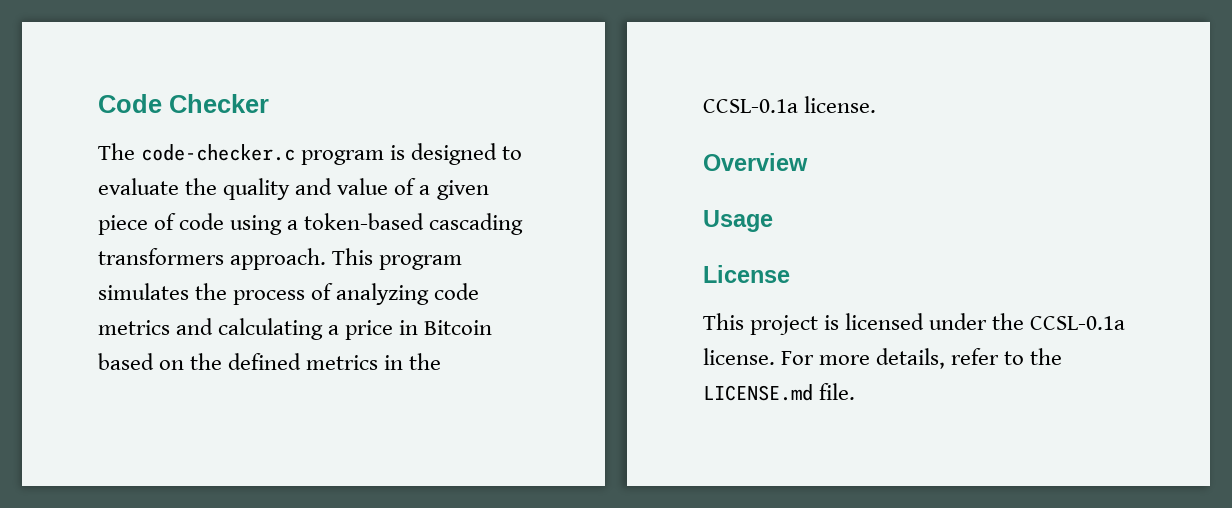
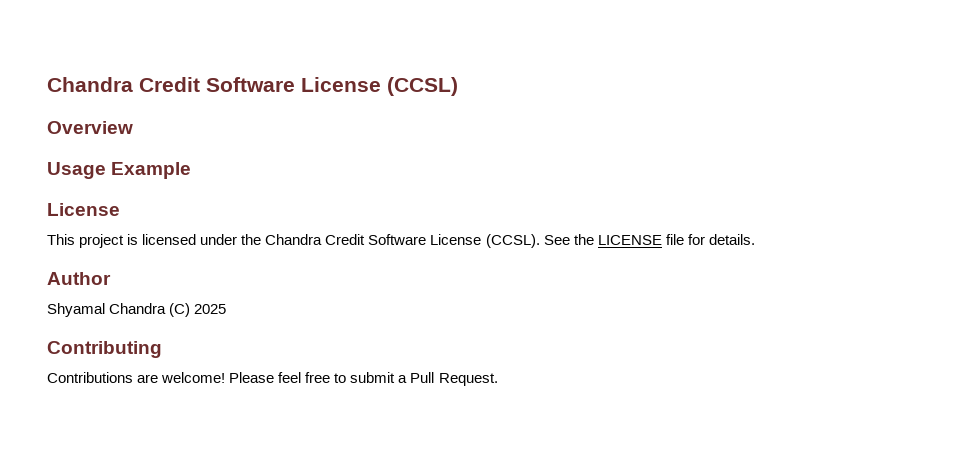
- Code Checker
- The code-checker.c program is designed to evaluate the quality and value of a given piece of code using a token-based cascading transformers approach. This program simulates the process of analyzing code metrics and calculating a price in Bitcoin based on the defined metrics in the CCSL-0.1a license.
+ Chandra Credit Software License (CCSL)
- Usage
+ Usage Example
- This project is licensed under the CCSL-0.1a license. For more details, refer to the LICENSE.md file.
+ This project is licensed under the Chandra Credit Software License (CCSL). See the LICENSE file for details.
+ Author
+ Shyamal Chandra (C) 2025
+ Contributing
+ Contributions are welcome! Please feel free to submit a Pull Request.

